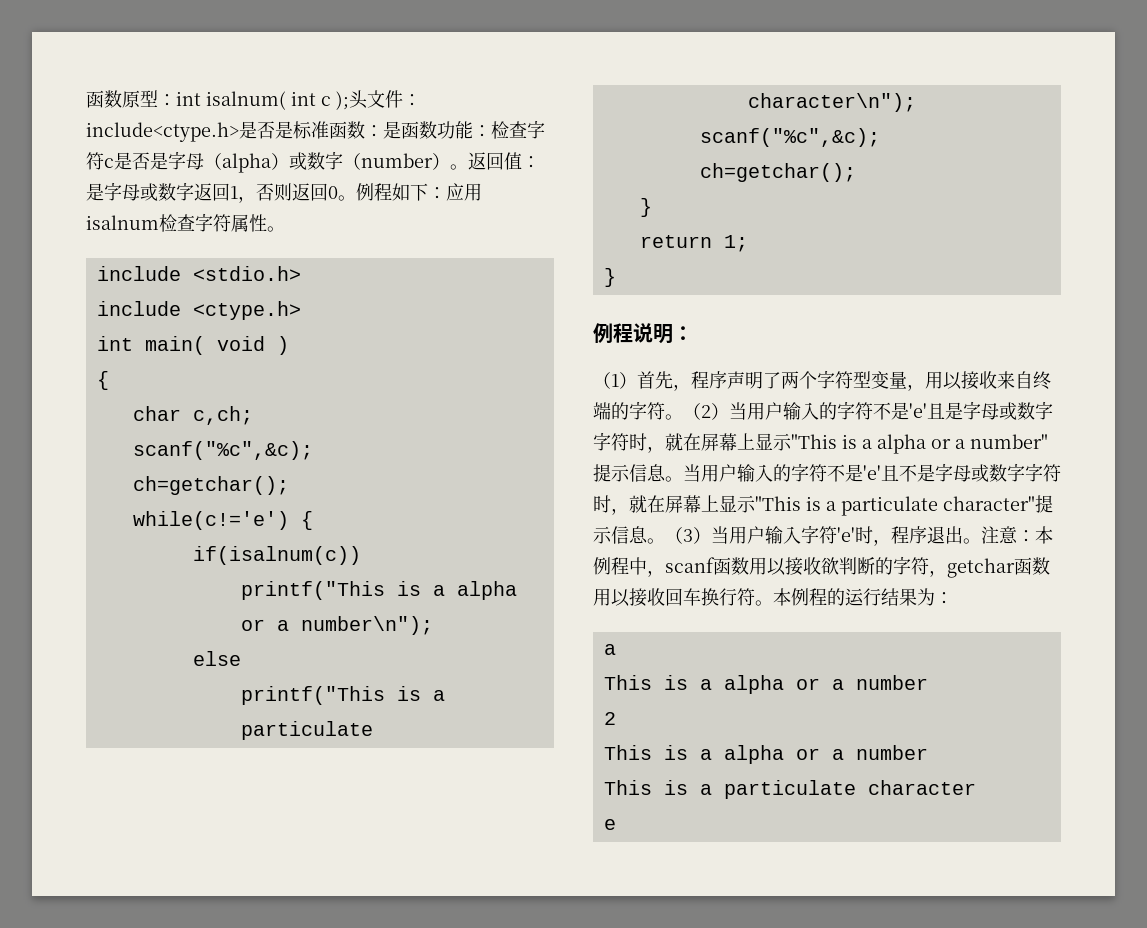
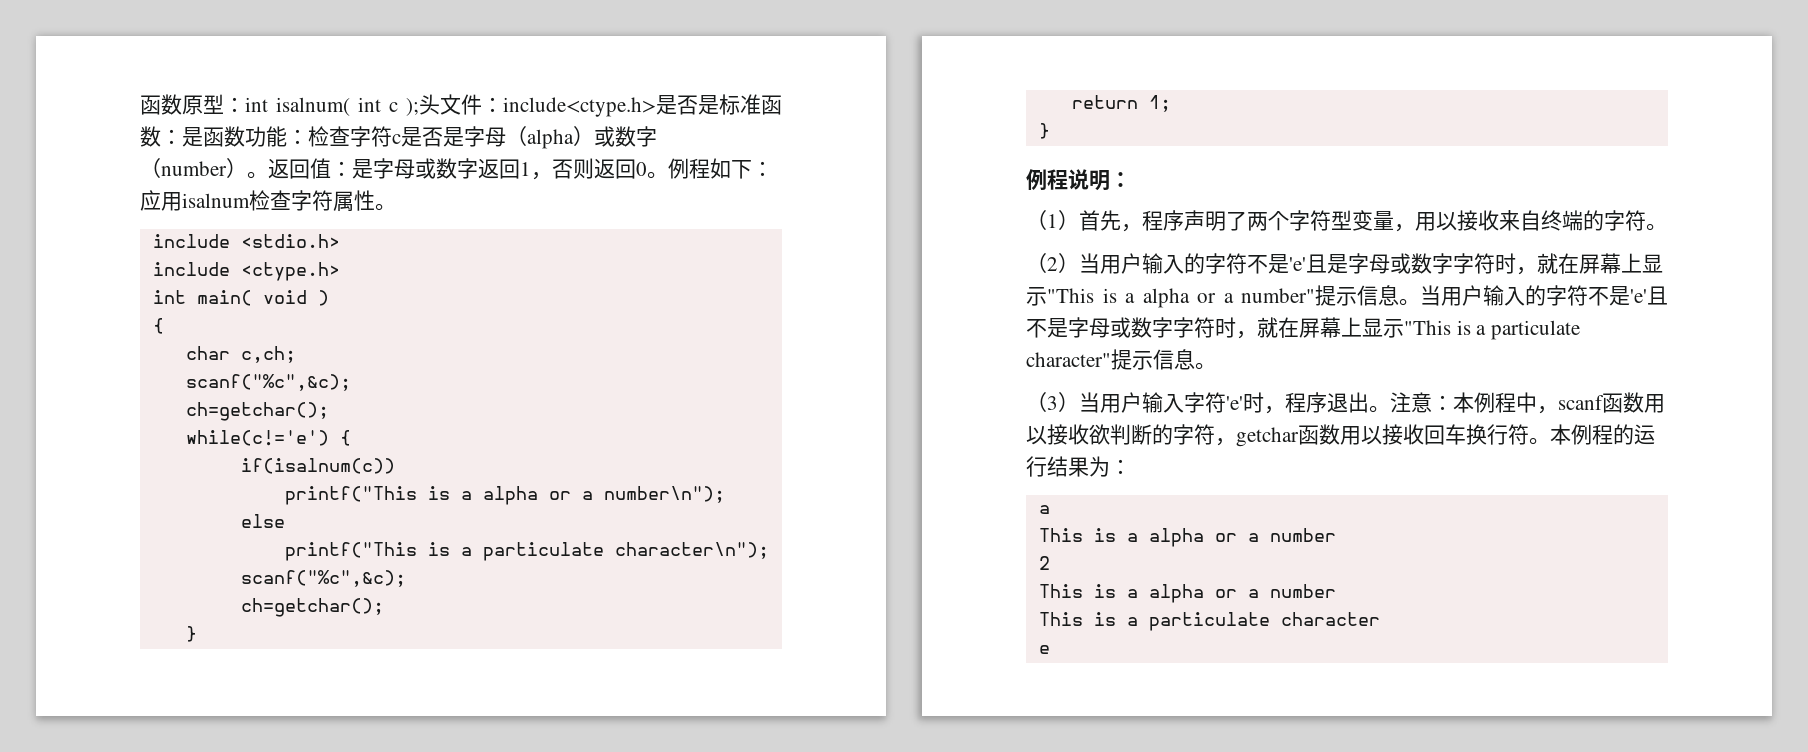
- （1）首先，程序声明了两个字符型变量，用以接收来自终端的字符。（2）当用户输入的字符不是'e'且是字母或数字字符时，就在屏幕上显示"This is a alpha or a number"提示信息。
+ （1）首先，程序声明了两个字符型变量，用以接收来自终端的字符。
+ （2）当用户输入的字符不是'e'且是字母或数字字符时，就在屏幕上显示"This is a alpha or a number"提示信息。
- 当用户输入的字符不是'e'且不是字母或数字字符时，就在屏幕上显示"This is a particulate character"提示信息。（3）当用户输入字符'e'时，程序退出。
+ 当用户输入的字符不是'e'且不是字母或数字字符时，就在屏幕上显示"This is a particulate character"提示信息。
+ （3）当用户输入字符'e'时，程序退出。

